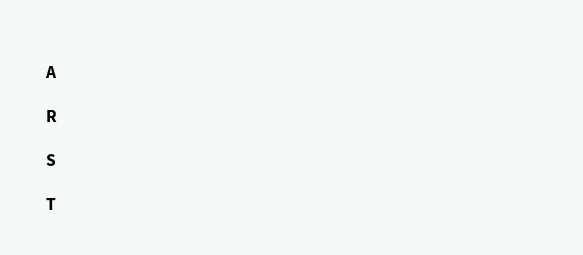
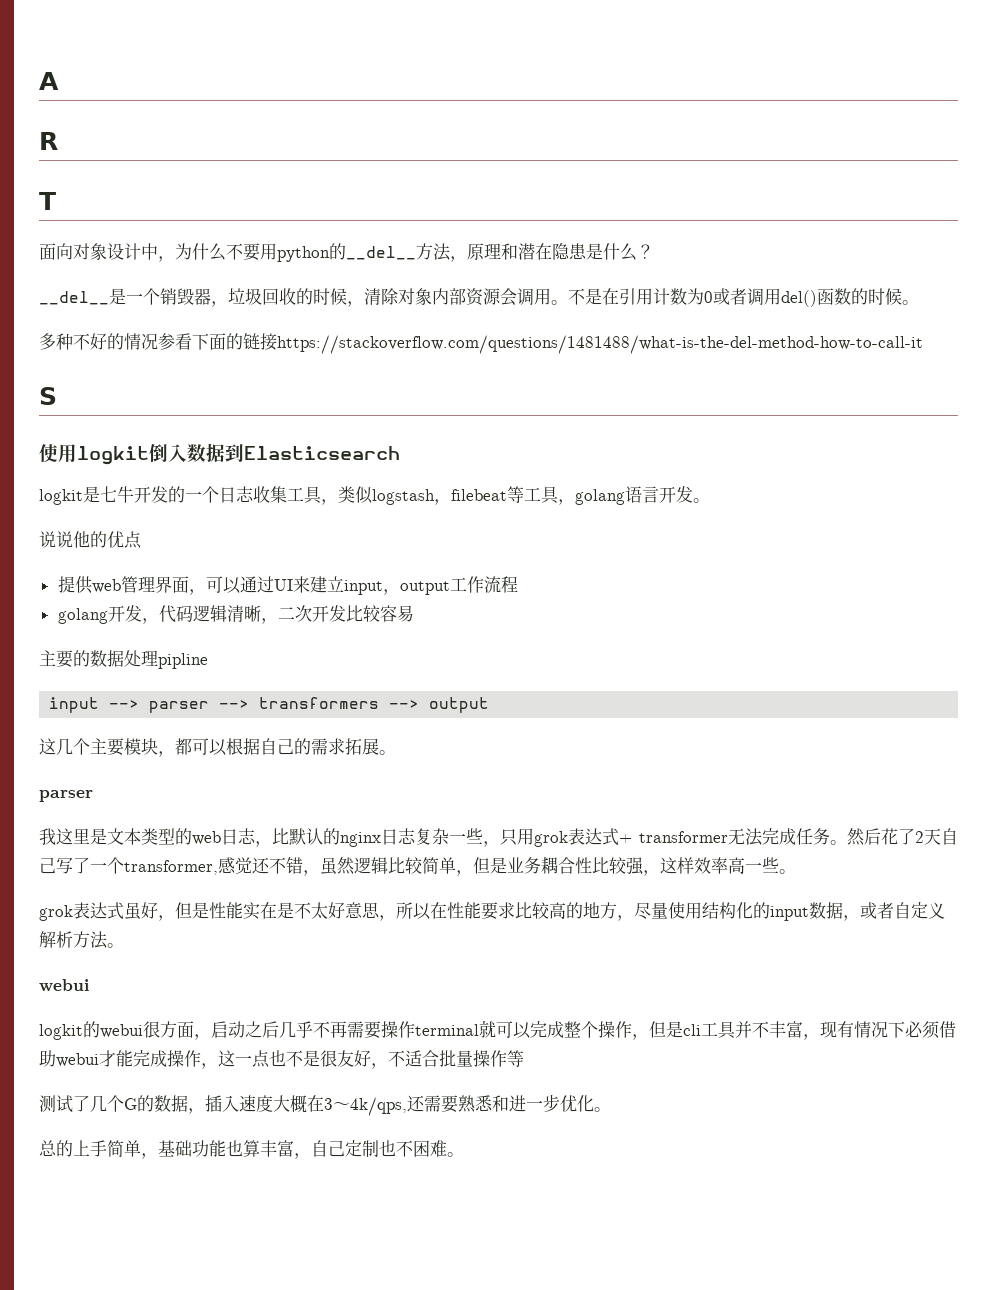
+ T
+ 面向对象设计中，为什么不要用python的__del__方法，原理和潜在隐患是什么？
+ __del__是一个销毁器，垃圾回收的时候，清除对象内部资源会调用。不是在引用计数为0或者调用del()函数的时候。
+ 多种不好的情况参看下面的链接https://stackoverflow.com/questions/1481488/what-is-the-del-method-how-to-call-it
  S
- T
+ 使用logkit倒入数据到Elasticsearch
+ logkit是七牛开发的一个日志收集工具，类似logstash，filebeat等工具，golang语言开发。
+ 说说他的优点
+ 提供web管理界面，可以通过UI来建立input，output工作流程
+ golang开发，代码逻辑清晰，二次开发比较容易
+ 主要的数据处理pipline
+ input --> parser --> transformers --> output
+ 这几个主要模块，都可以根据自己的需求拓展。
+ parser
+ 我这里是文本类型的web日志，比默认的nginx日志复杂一些，只用grok表达式+ transformer无法完成任务。然后花了2天自己写了一个transformer,感觉还不错，虽然逻辑比较简单，但是业务耦合性比较强，这样效率高一些。
+ grok表达式虽好，但是性能实在是不太好意思，所以在性能要求比较高的地方，尽量使用结构化的input数据，或者自定义解析方法。
+ webui
+ logkit的webui很方面，启动之后几乎不再需要操作terminal就可以完成整个操作，但是cli工具并不丰富，现有情况下必须借助webui才能完成操作，这一点也不是很友好，不适合批量操作等
+ 测试了几个G的数据，插入速度大概在3～4k/qps,还需要熟悉和进一步优化。
+ 总的上手简单，基础功能也算丰富，自己定制也不困难。

